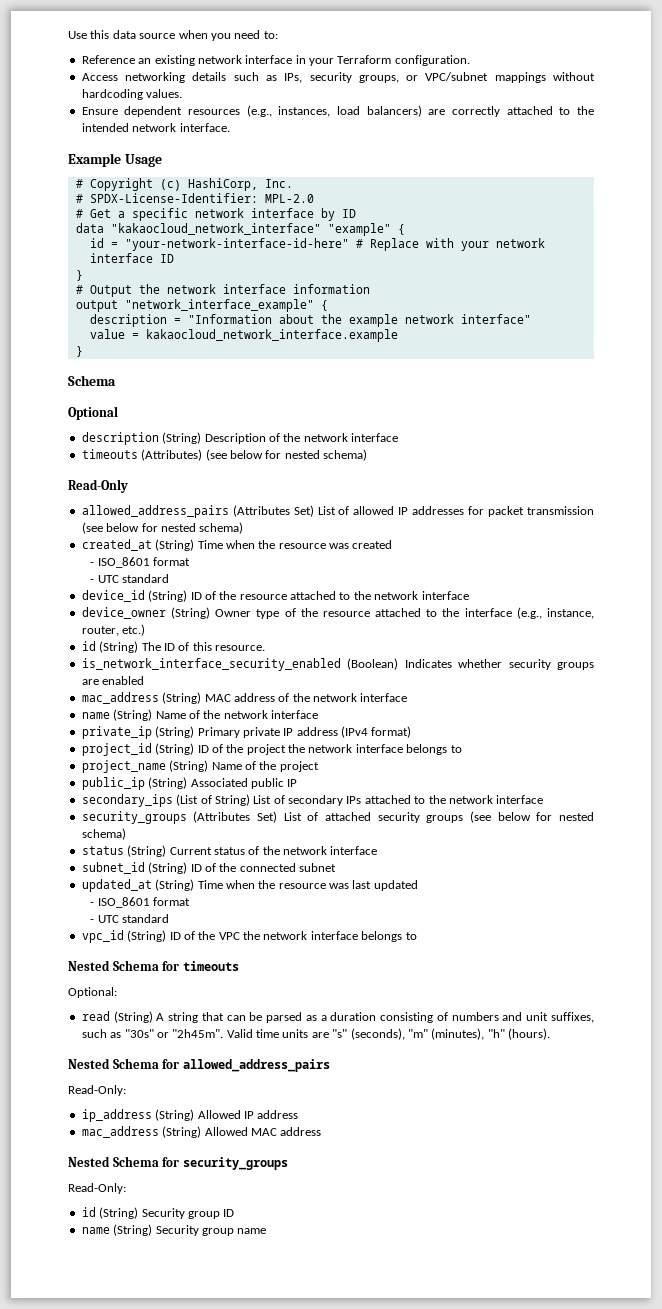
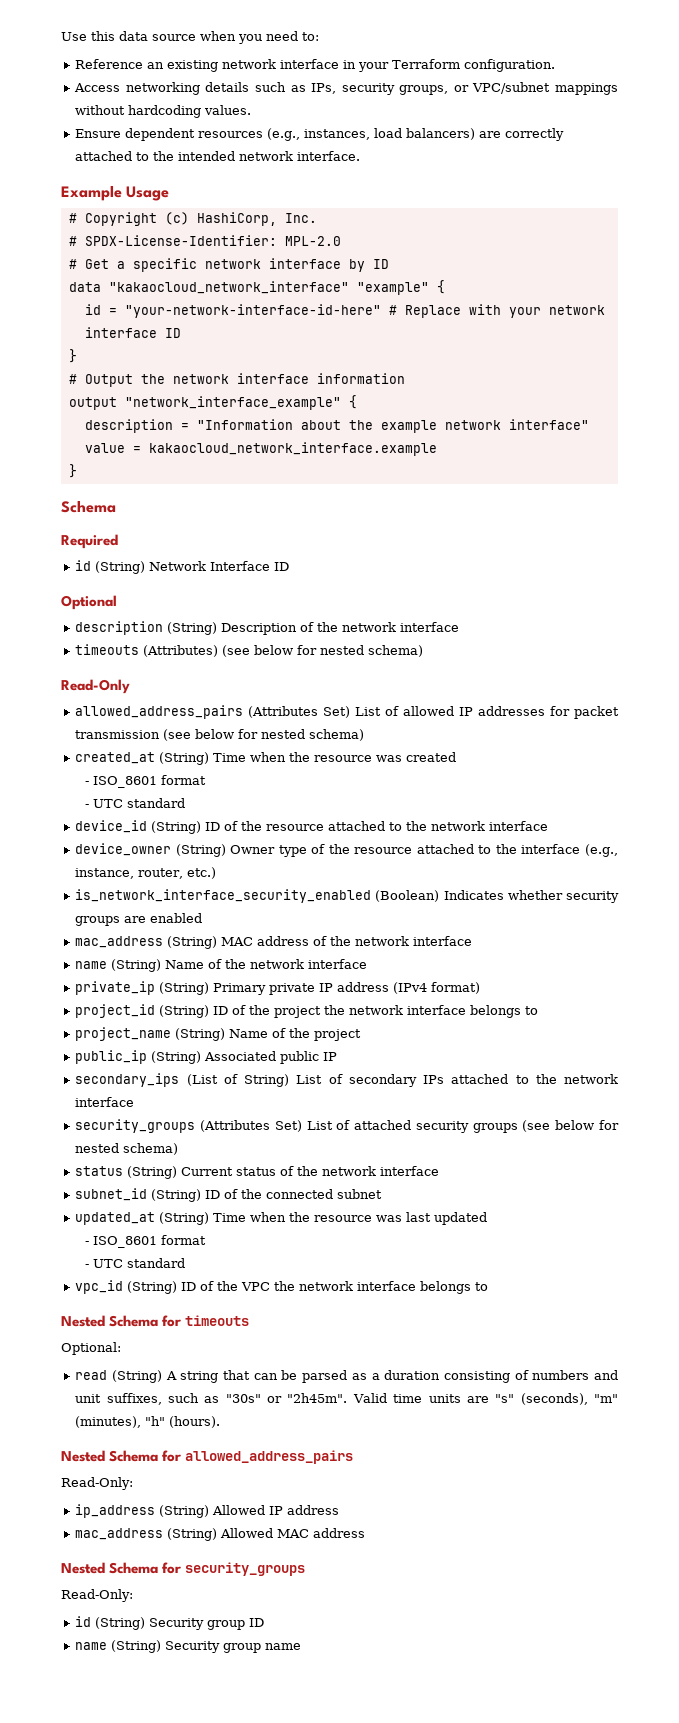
+ Required
+ id (String) Network Interface ID
- id (String) The ID of this resource.

